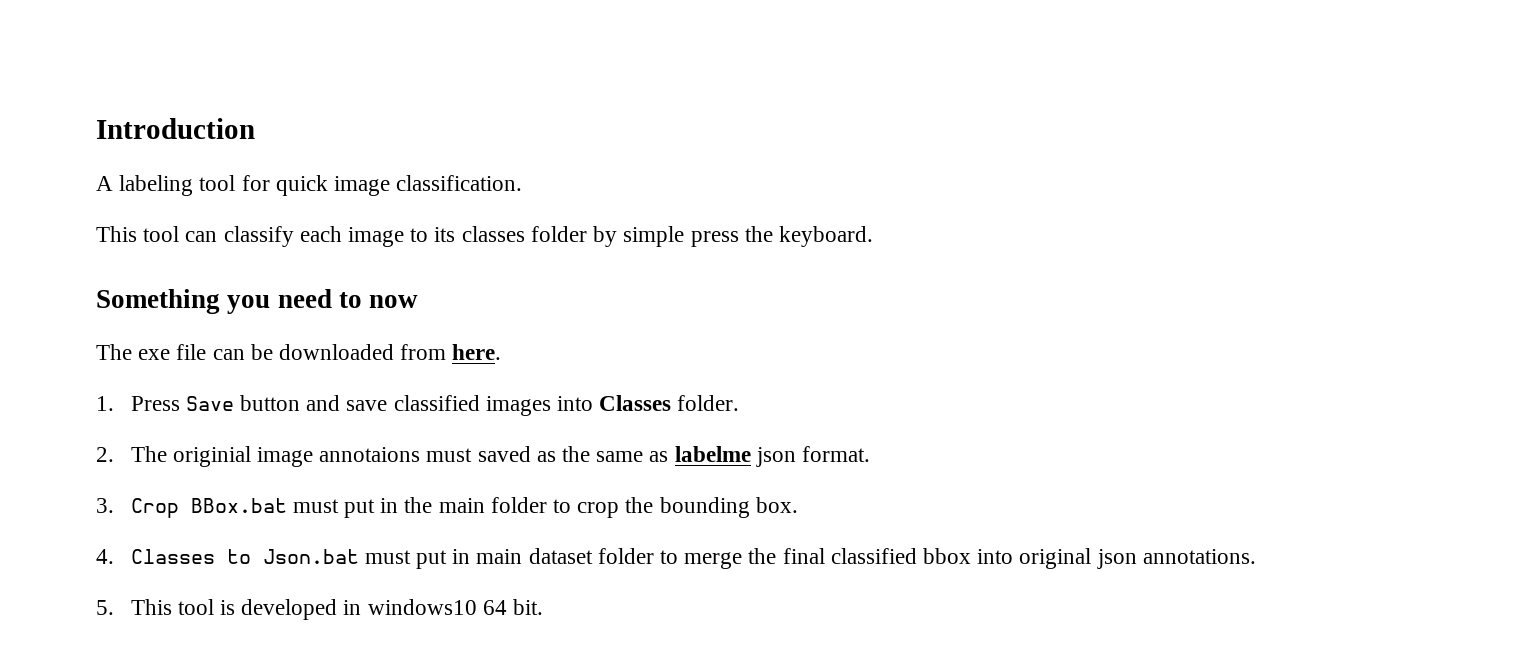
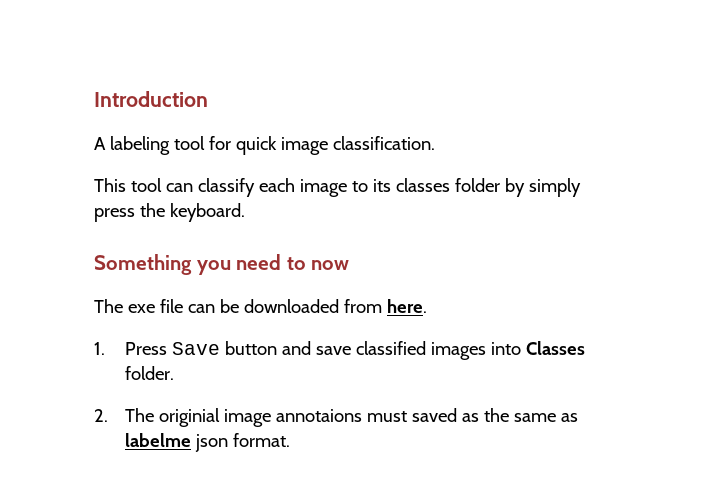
- This tool can classify each image to its classes folder by simple press the keyboard.
+ This tool can classify each image to its classes folder by simply press the keyboard.
- 3. Crop BBox.bat must put in the main folder to crop the bounding box.
- 4. Classes to Json.bat must put in main dataset folder to merge the final classified bbox into original json annotations.
- 5. This tool is developed in windows10 64 bit.

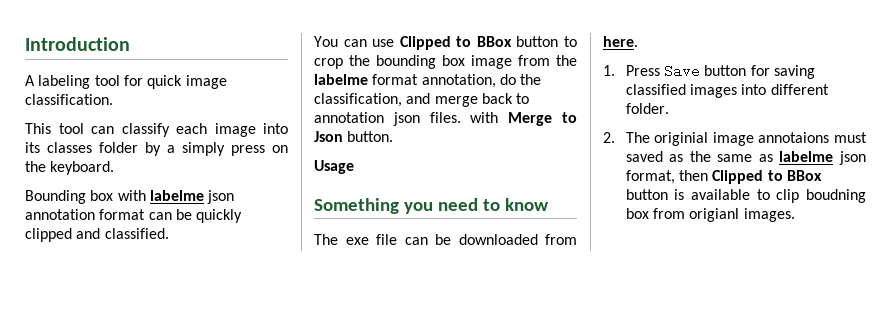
- This tool can classify each image to its classes folder by simply press the keyboard.
+ This tool can classify each image into its classes folder by a simply press on the keyboard.
+ Bounding box with labelme json annotation format can be quickly clipped and classified.
+ You can use Clipped to BBox button to crop the bounding box image from the labelme format annotation, do the classification, and merge back to annotation json files. with Merge to Json button.
+ Usage
- Something you need to now
+ Something you need to know
- 1. Press Save button and save classified images into Classes folder.
+ 1. Press Save button for saving classified images into different folder.
- 2. The originial image annotaions must saved as the same as labelme json format.
+ 2. The originial image annotaions must saved as the same as labelme json format, then Clipped to BBox button is available to clip boudning box from origianl images.

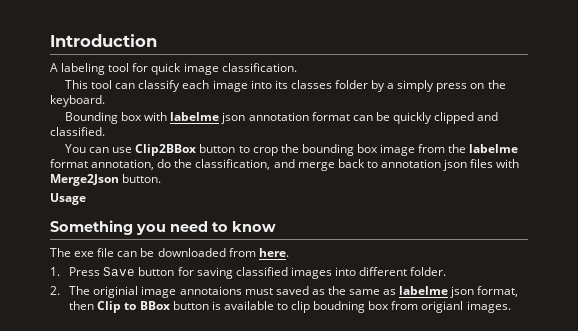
- You can use Clipped to BBox button to crop the bounding box image from the labelme format annotation, do the classification, and merge back to annotation json files. with Merge to Json button.
+ You can use Clip2BBox button to crop the bounding box image from the labelme format annotation, do the classification, and merge back to annotation json files with Merge2Json button.
- 2. The originial image annotaions must saved as the same as labelme json format, then Clipped to BBox button is available to clip boudning box from origianl images.
+ 2. The originial image annotaions must saved as the same as labelme json format, then Clip to BBox button is available to clip boudning box from origianl images.

